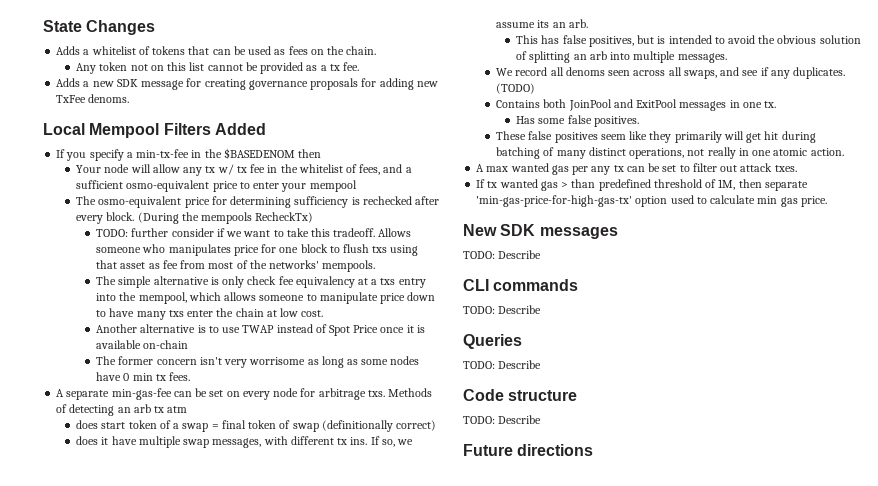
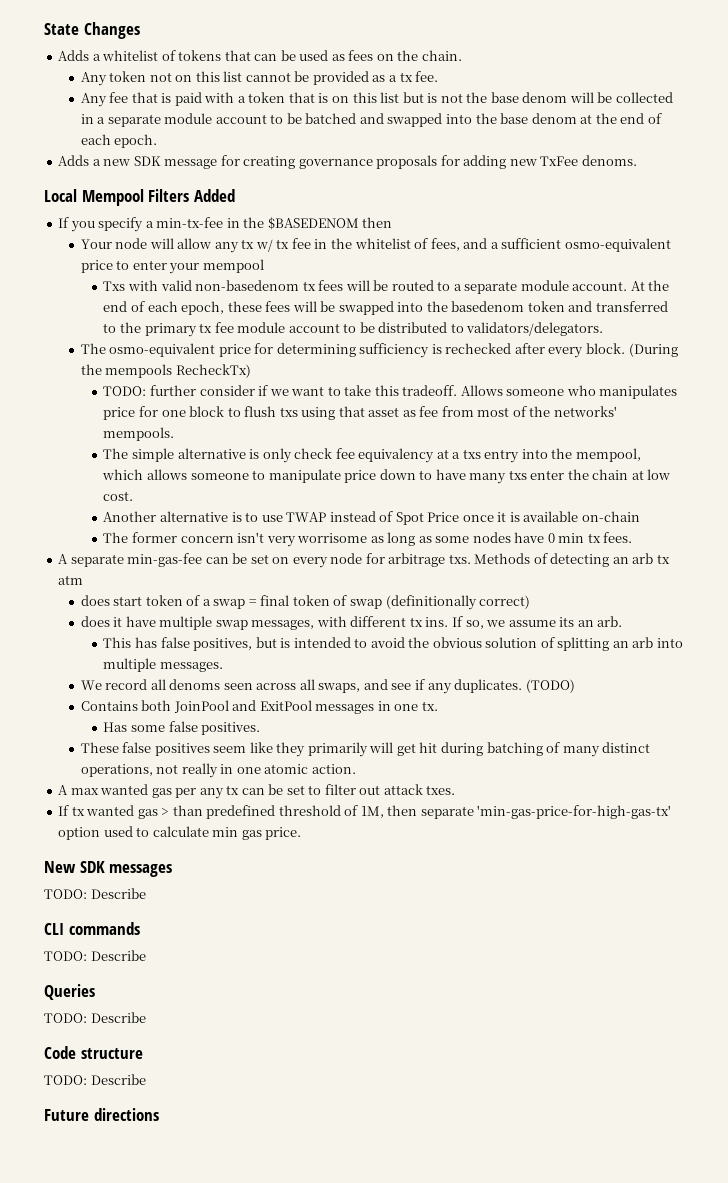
+ Any fee that is paid with a token that is on this list but is not the base denom will be collected in a separate module account to be batched and swapped into the base denom at the end of each epoch.
+ Txs with valid non-basedenom tx fees will be routed to a separate module account. At the end of each epoch, these fees will be swapped into the basedenom token and transferred to the primary tx fee module account to be distributed to validators/delegators.

